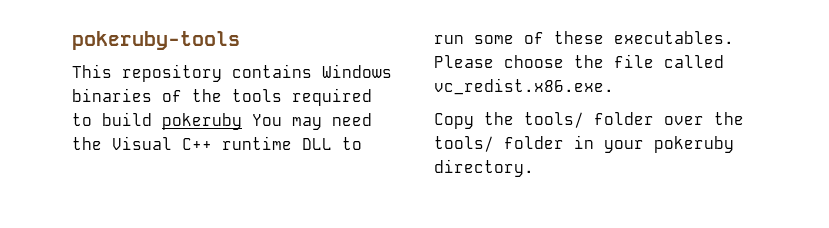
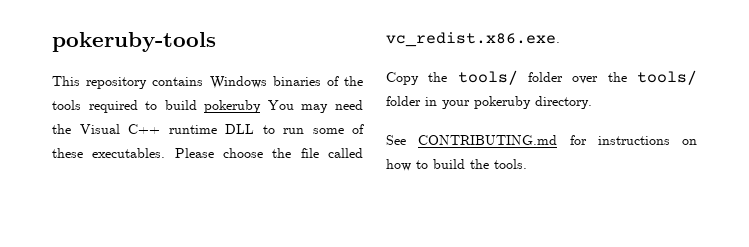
+ See CONTRIBUTING.md for instructions on how to build the tools.

